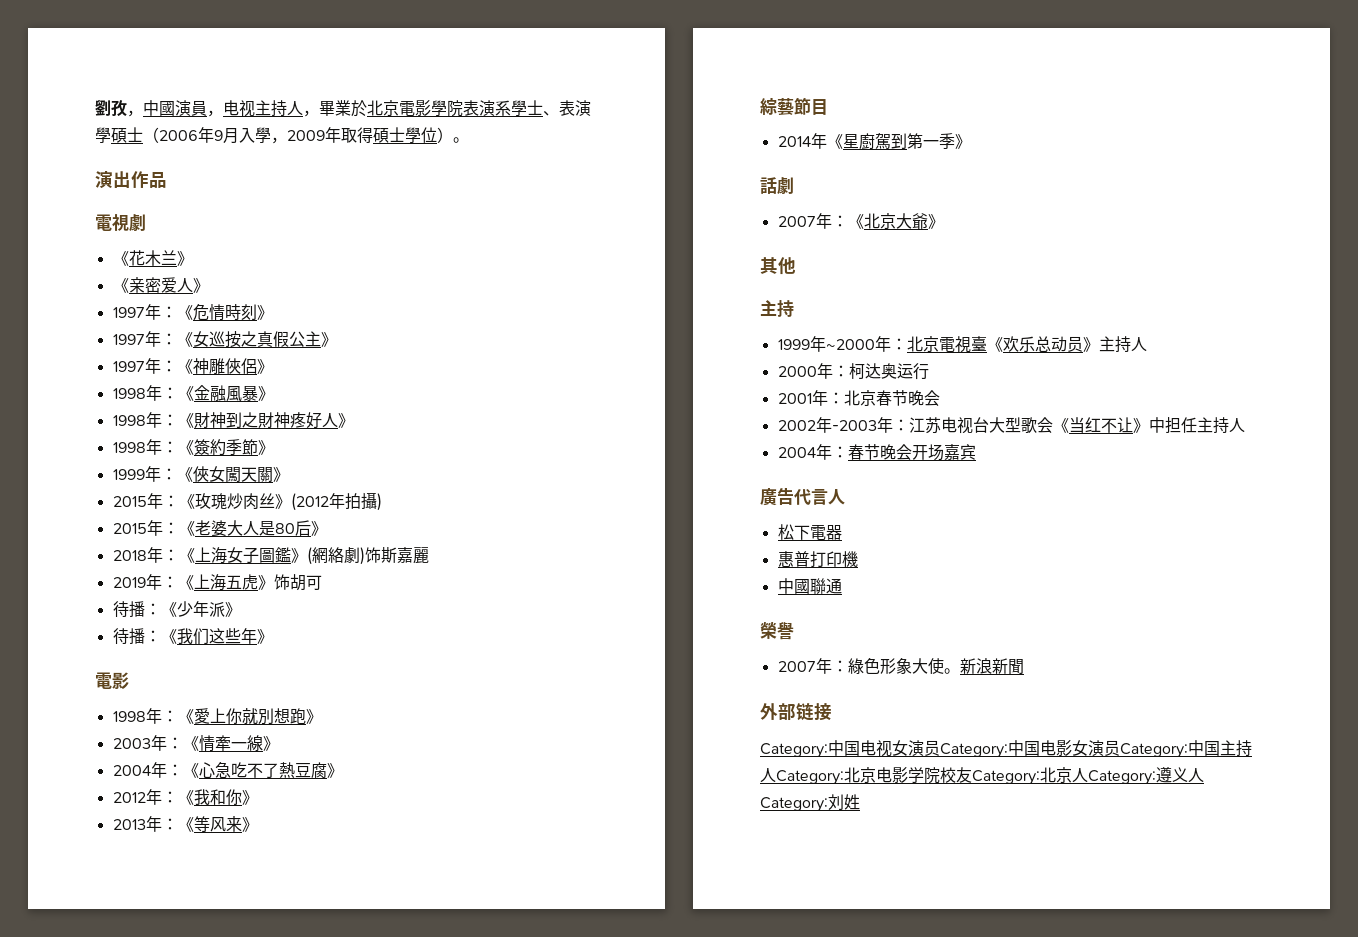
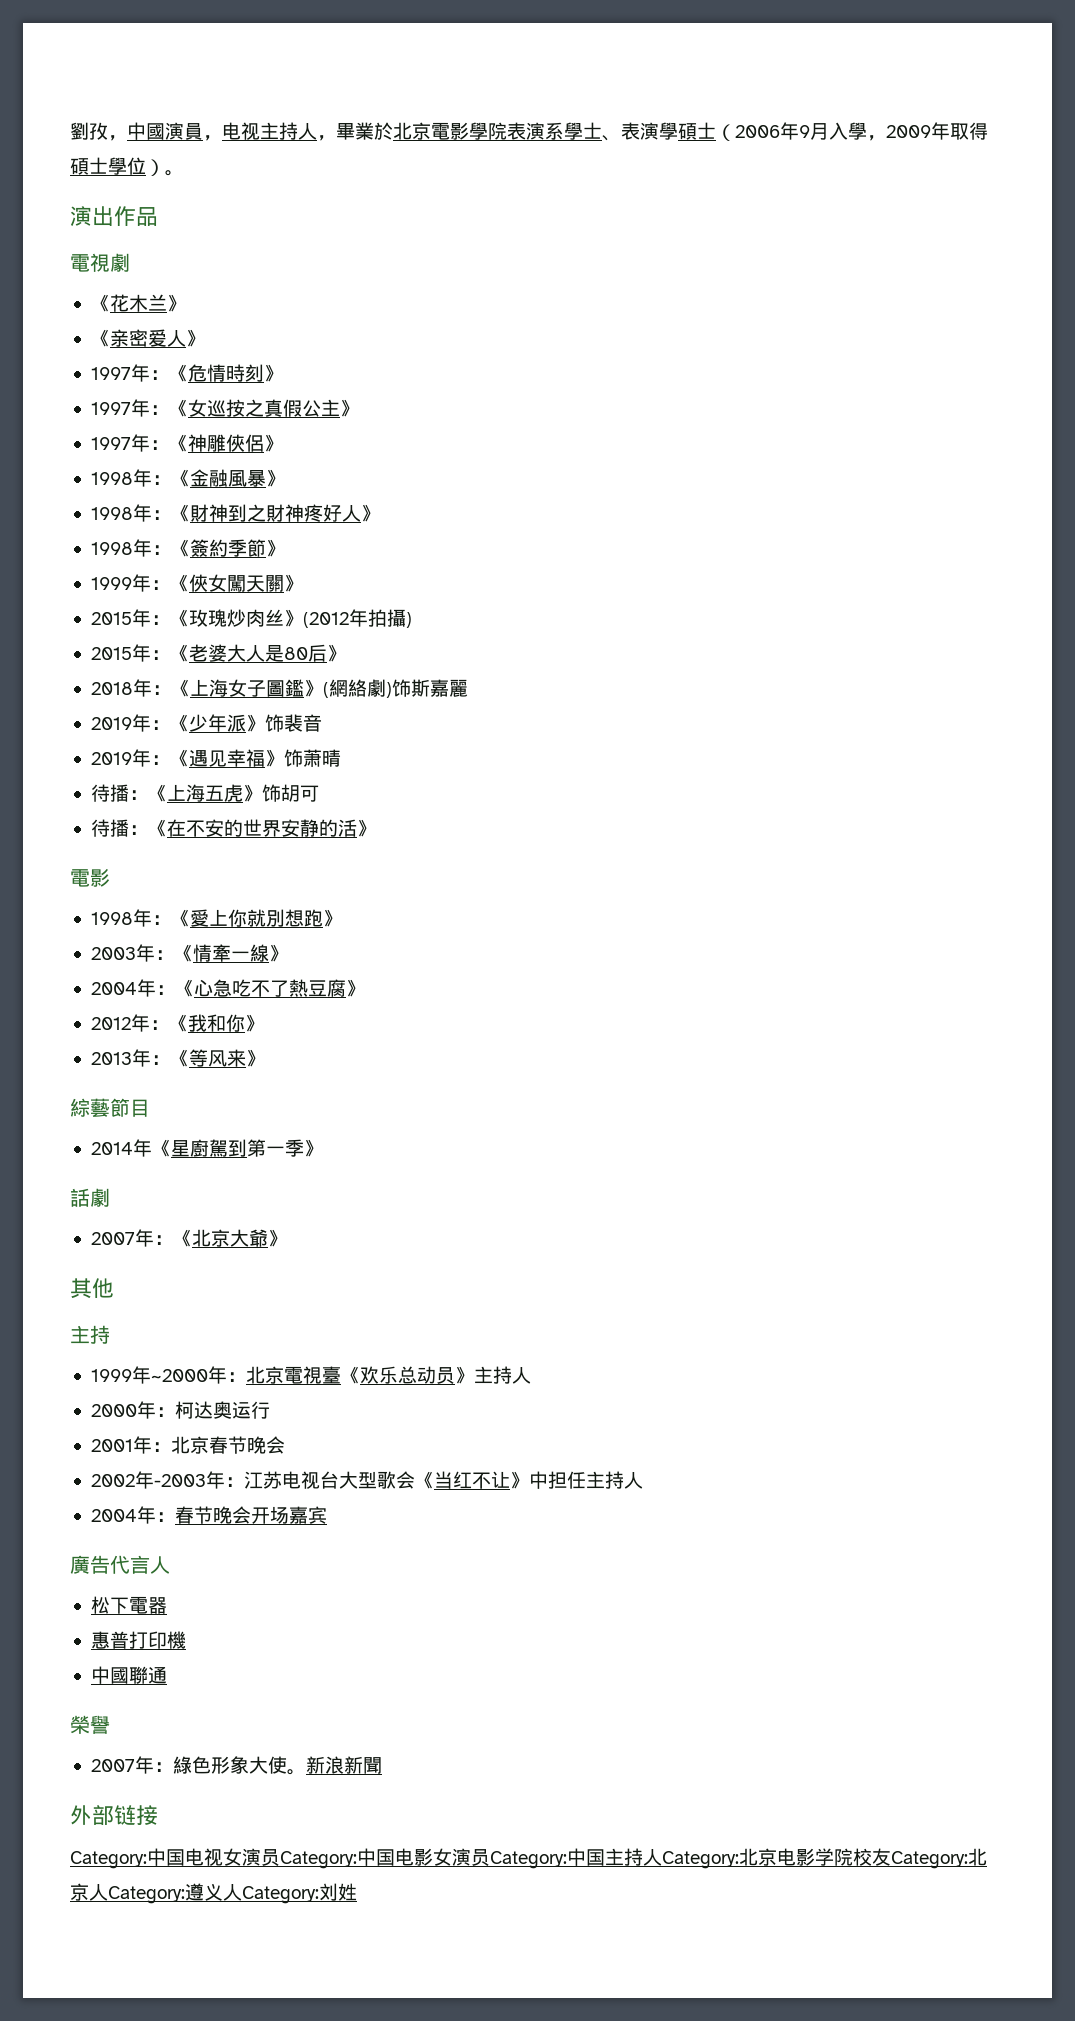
- 2019年：《上海五虎》饰胡可
+ 2019年：《少年派》饰裴音
+ 2019年：《遇见幸福》饰萧晴
+ 待播：《上海五虎》饰胡可
- 待播：《少年派》
- 待播：《我们这些年》
+ 待播：《在不安的世界安静的活》

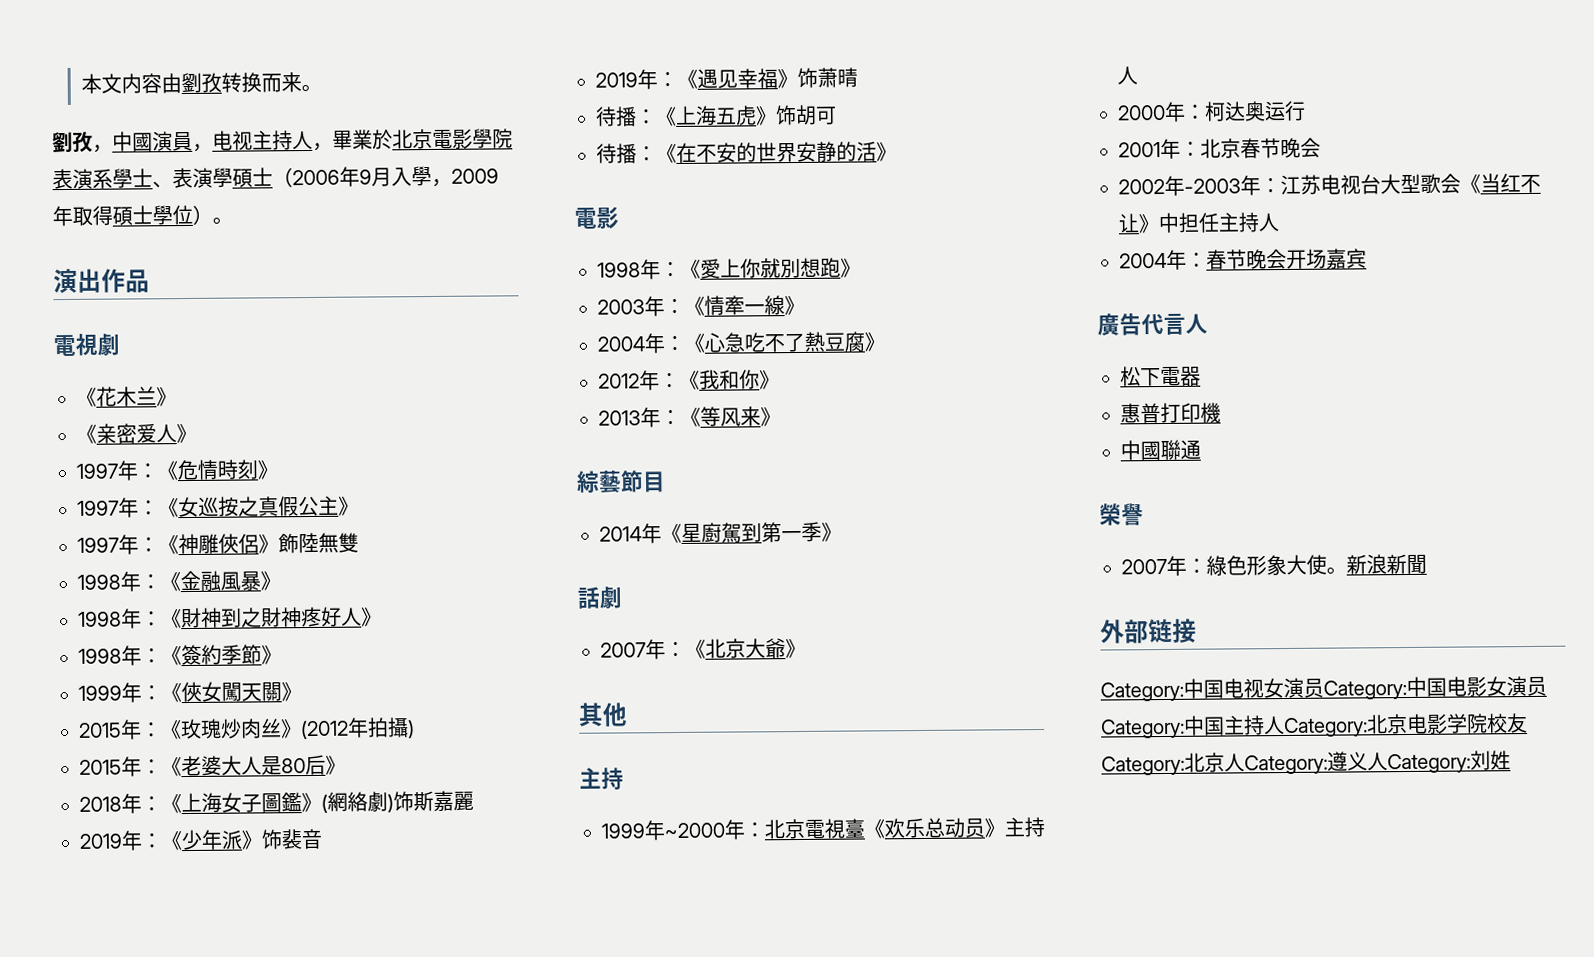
+ 本文内容由劉孜转换而来。
- 1997年：《神雕俠侶》
+ 1997年：《神雕俠侶》飾陸無雙

